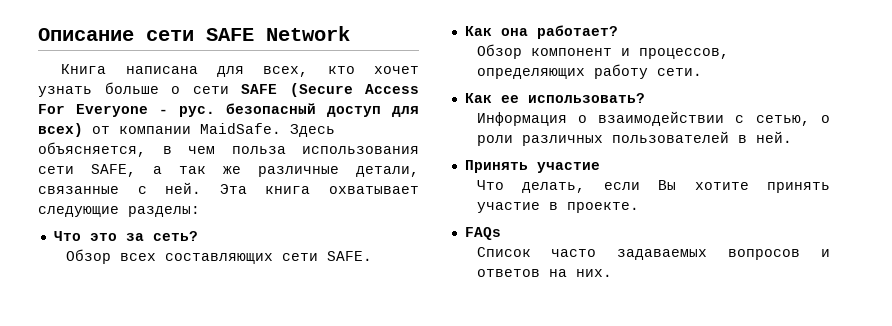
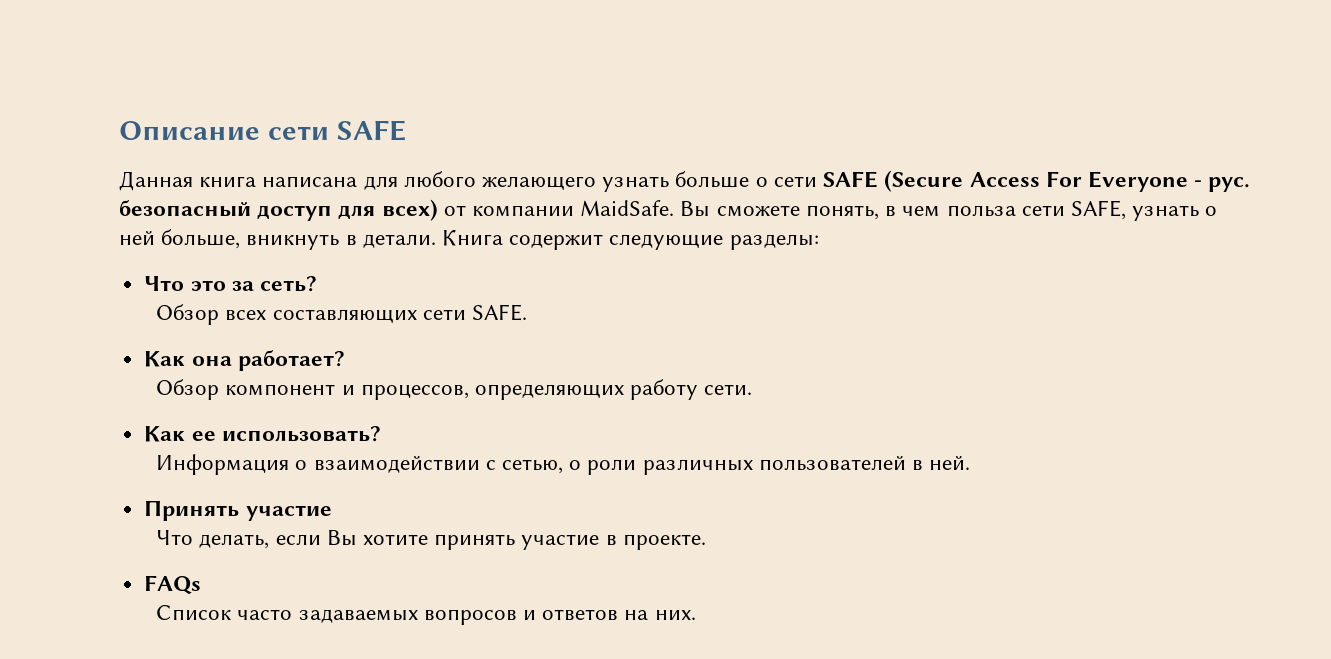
- Описание сети SAFE Network
- Книга написана для всех, кто хочет узнать больше о сети SAFE (Secure Access For Everyone - рус. безопасный доступ для всех) от компании MaidSafe.
+ Описание сети SAFE
+ Данная книга написана для любого желающего узнать больше о сети SAFE (Secure Access For Everyone - рус. безопасный доступ для всех) от компании MaidSafe.
- Здесь объясняется, в чем польза использования сети SAFE, а так же различные детали, связанные с ней. Эта книга охватывает следующие разделы:
+ Вы сможете понять, в чем польза сети SAFE, узнать о ней больше, вникнуть в детали. Книга содержит следующие разделы:

